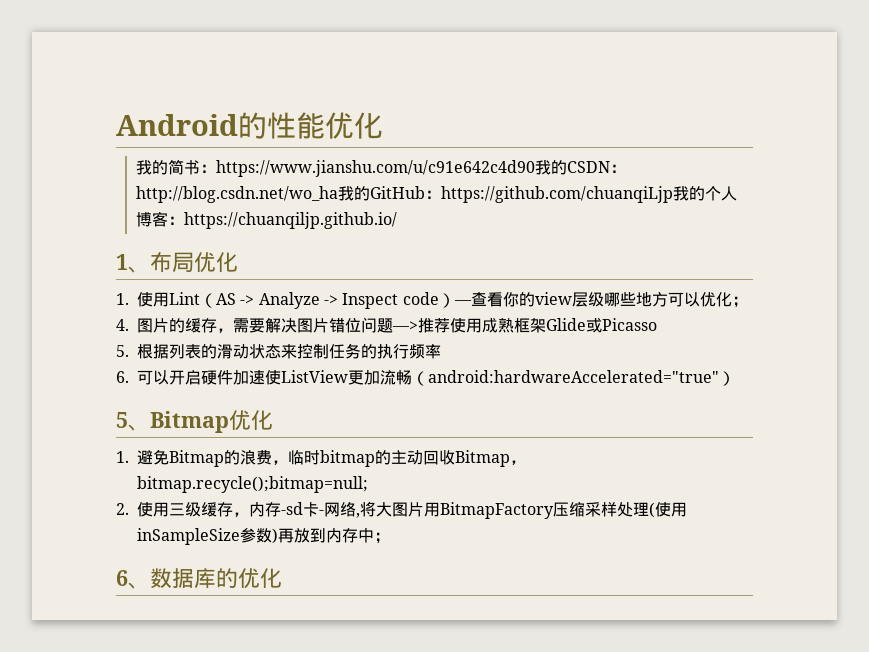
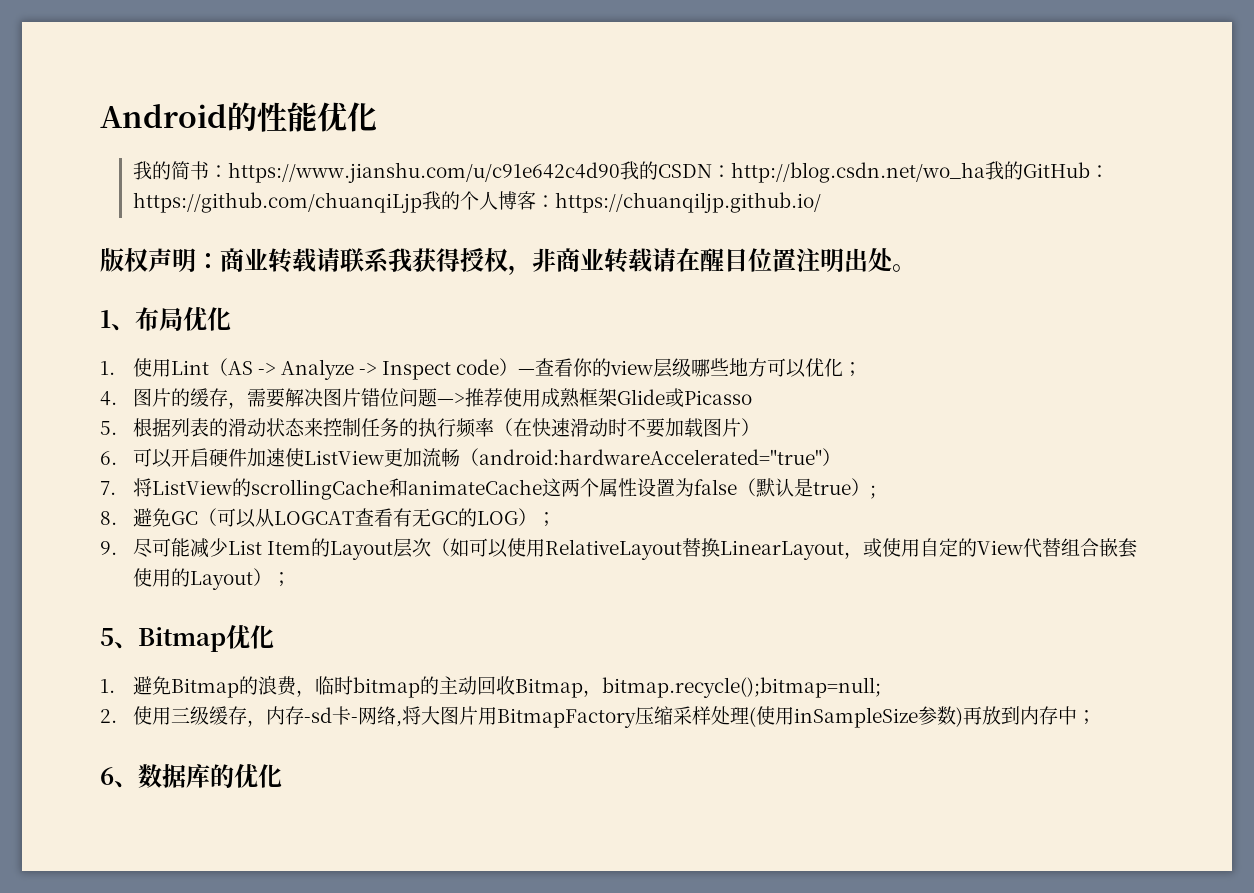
+ 版权声明：商业转载请联系我获得授权，非商业转载请在醒目位置注明出处。
- 5.根据列表的滑动状态来控制任务的执行频率
+ 5.根据列表的滑动状态来控制任务的执行频率（在快速滑动时不要加载图片）
+ 7.将ListView的scrollingCache和animateCache这两个属性设置为false（默认是true）;
+ 8.避免GC（可以从LOGCAT查看有无GC的LOG）；
+ 9.尽可能减少List Item的Layout层次（如可以使用RelativeLayout替换LinearLayout，或使用自定的View代替组合嵌套使用的Layout）；

